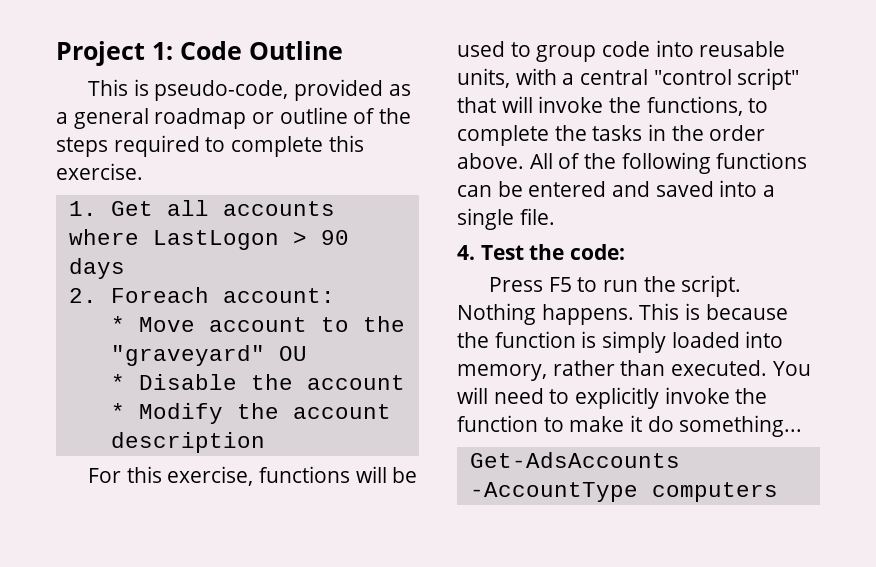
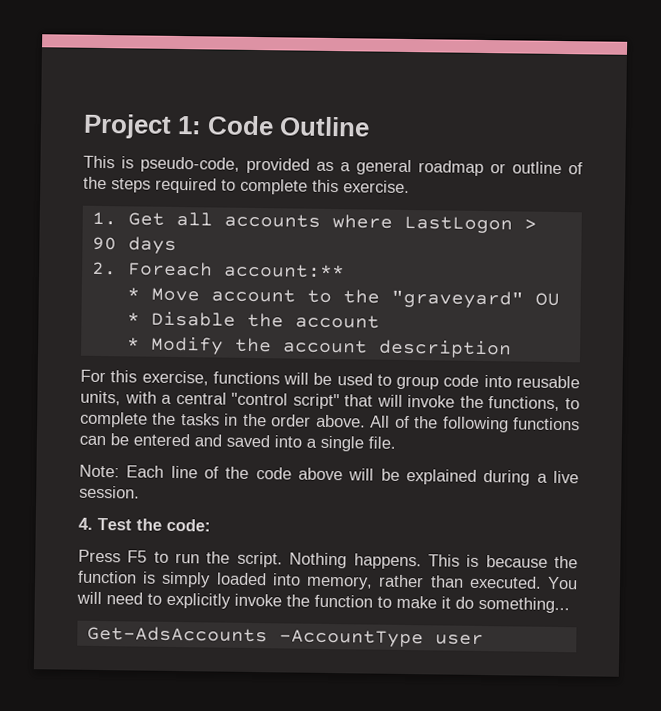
- 2. Foreach account:
+ 2. Foreach account:**
+ Note: Each line of the code above will be explained during a live session.
- Get-AdsAccounts -AccountType computers
+ Get-AdsAccounts -AccountType user

